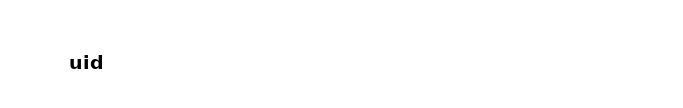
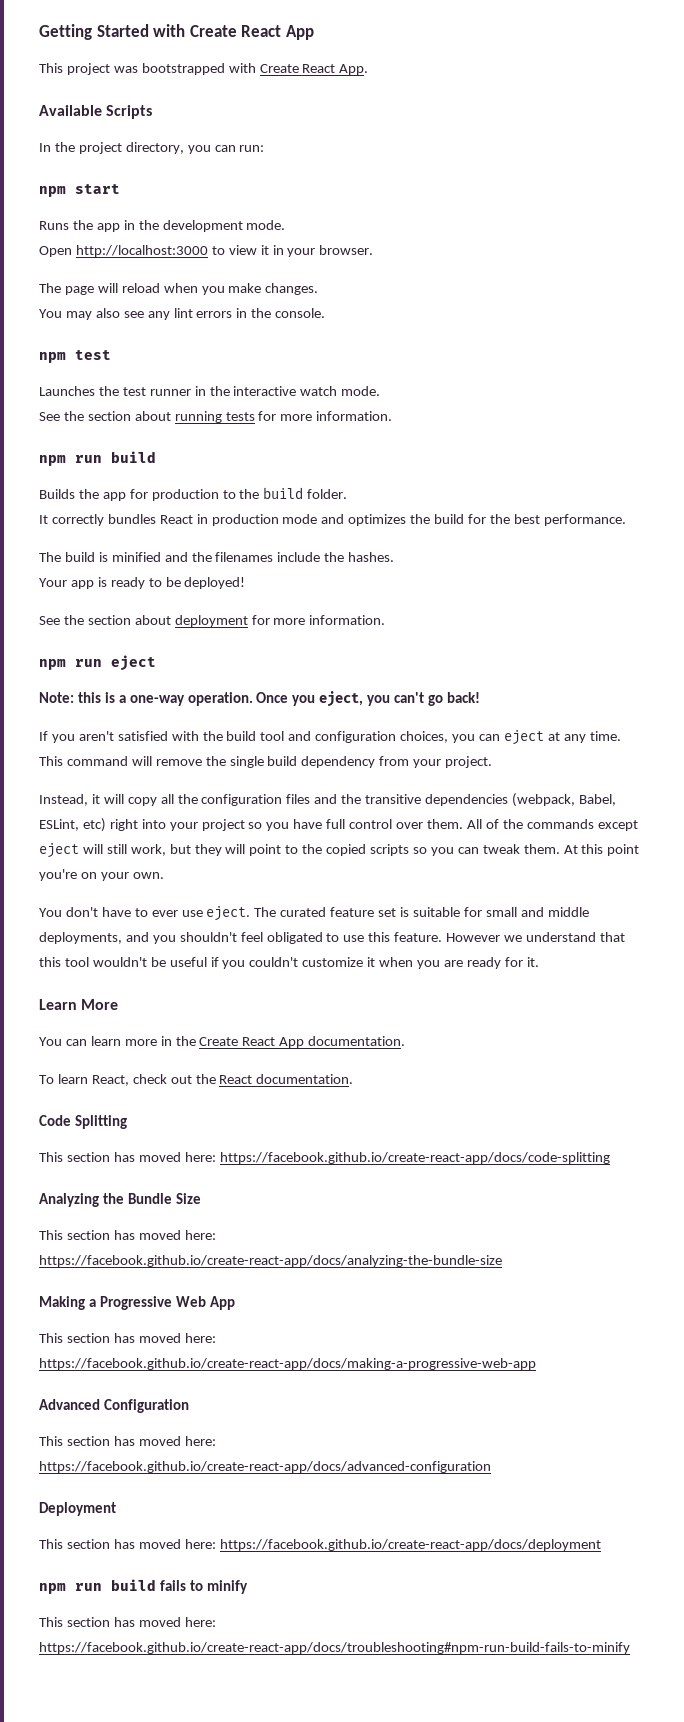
- uid
+ Getting Started with Create React App
+ This project was bootstrapped with Create React App.
+ Available Scripts
+ In the project directory, you can run:
+ npm start
+ Runs the app in the development mode.
+ Open http://localhost:3000 to view it in your browser.
+ The page will reload when you make changes.
+ You may also see any lint errors in the console.
+ npm test
+ Launches the test runner in the interactive watch mode.
+ See the section about running tests for more information.
+ npm run build
+ Builds the app for production to the build folder.
+ It correctly bundles React in production mode and optimizes the build for the best performance.
+ The build is minified and the filenames include the hashes.
+ Your app is ready to be deployed!
+ See the section about deployment for more information.
+ npm run eject
+ Note: this is a one-way operation. Once you eject, you can't go back!
+ If you aren't satisfied with the build tool and configuration choices, you can eject at any time. This command will remove the single build dependency from your project.
+ Instead, it will copy all the configuration files and the transitive dependencies (webpack, Babel, ESLint, etc) right into your project so you have full control over them. All of the commands except eject will still work, but they will point to the copied scripts so you can tweak them. At this point you're on your own.
+ You don't have to ever use eject. The curated feature set is suitable for small and middle deployments, and you shouldn't feel obligated to use this feature. However we understand that this tool wouldn't be useful if you couldn't customize it when you are ready for it.
+ Learn More
+ You can learn more in the Create React App documentation.
+ To learn React, check out the React documentation.
+ Code Splitting
+ This section has moved here: https://facebook.github.io/create-react-app/docs/code-splitting
+ Analyzing the Bundle Size
+ This section has moved here: https://facebook.github.io/create-react-app/docs/analyzing-the-bundle-size
+ Making a Progressive Web App
+ This section has moved here: https://facebook.github.io/create-react-app/docs/making-a-progressive-web-app
+ Advanced Configuration
+ This section has moved here: https://facebook.github.io/create-react-app/docs/advanced-configuration
+ Deployment
+ This section has moved here: https://facebook.github.io/create-react-app/docs/deployment
+ npm run build fails to minify
+ This section has moved here: https://facebook.github.io/create-react-app/docs/troubleshooting#npm-run-build-fails-to-minify

